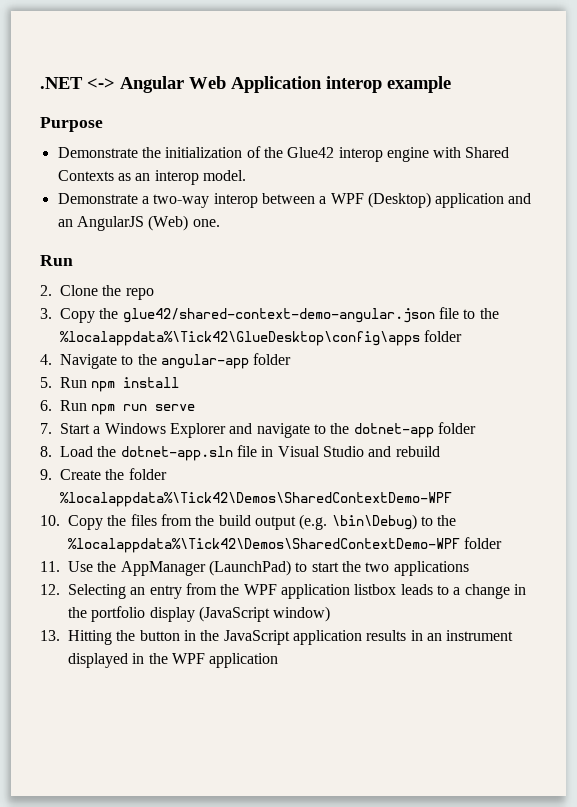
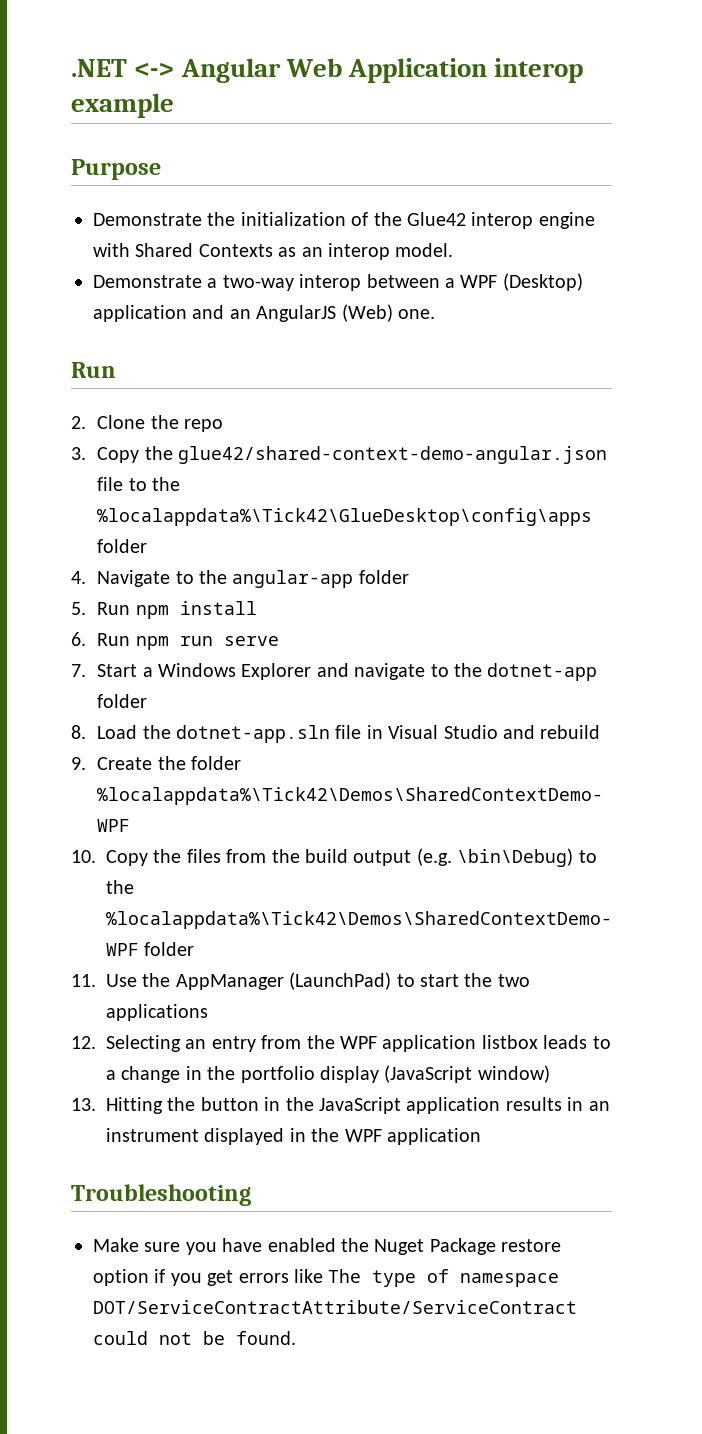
+ Troubleshooting
+ Make sure you have enabled the Nuget Package restore option if you get errors like The type of namespace DOT/ServiceContractAttribute/ServiceContract could not be found.

